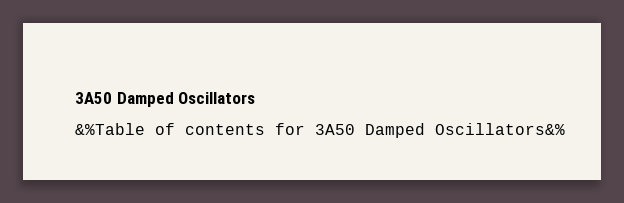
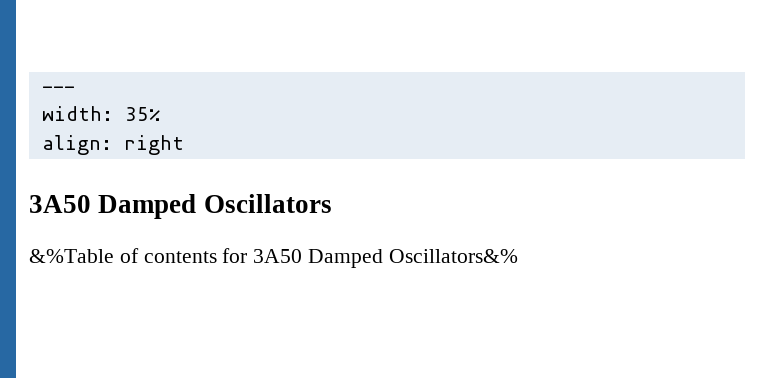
+ ---
+ width: 35%
+ align: right

